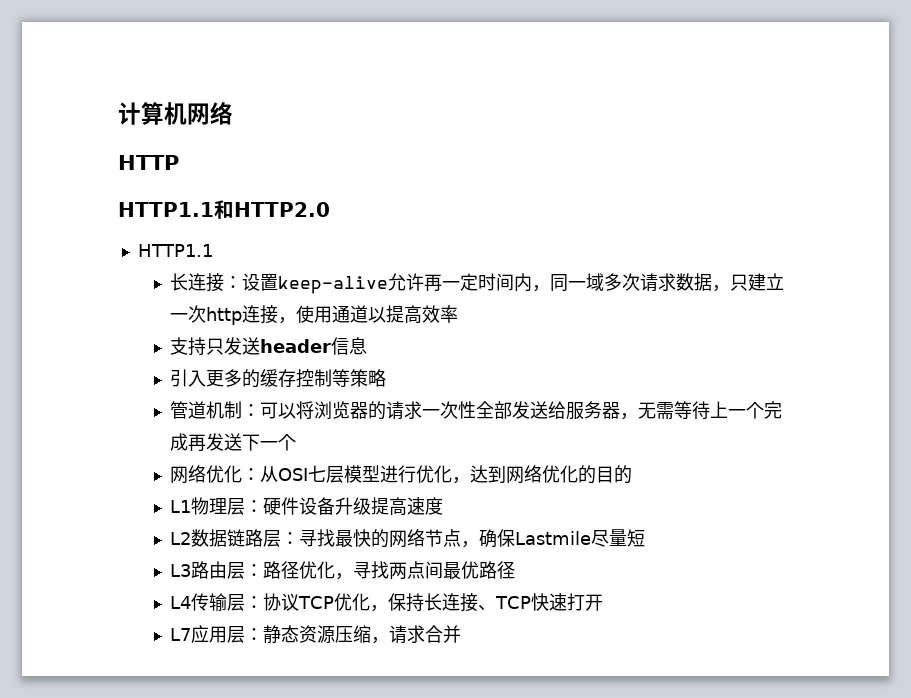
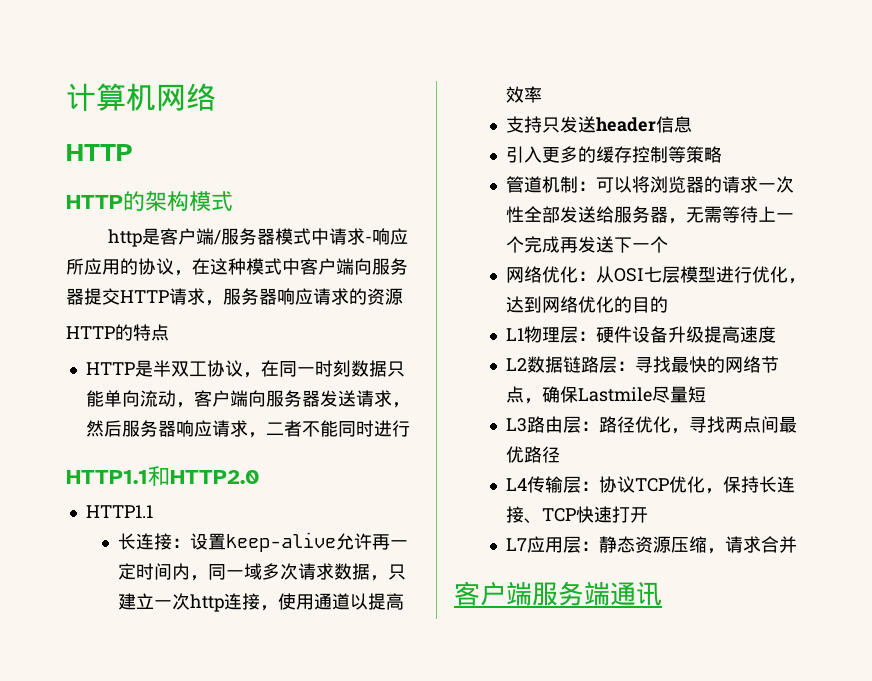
+ HTTP的架构模式
+ http是客户端/服务器模式中请求-响应所应用的协议，在这种模式中客户端向服务器提交HTTP请求，服务器响应请求的资源
+ HTTP的特点
+ HTTP是半双工协议，在同一时刻数据只能单向流动，客户端向服务器发送请求，然后服务器响应请求，二者不能同时进行
+ 客户端服务端通讯

